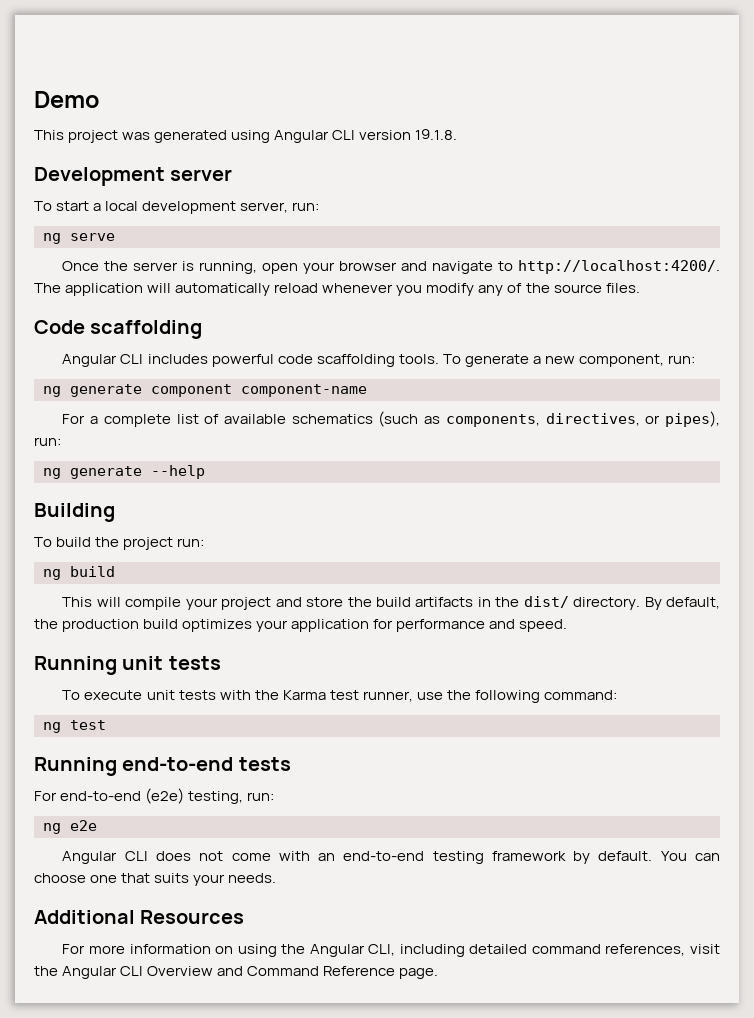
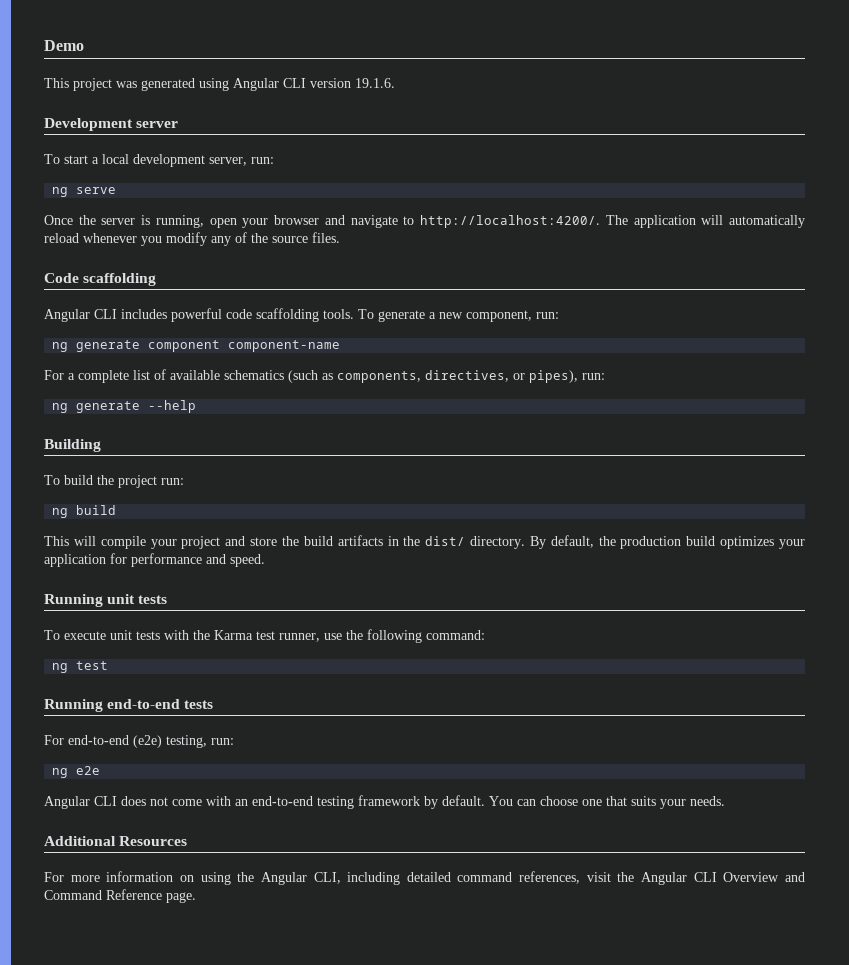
- This project was generated using Angular CLI version 19.1.8.
+ This project was generated using Angular CLI version 19.1.6.

